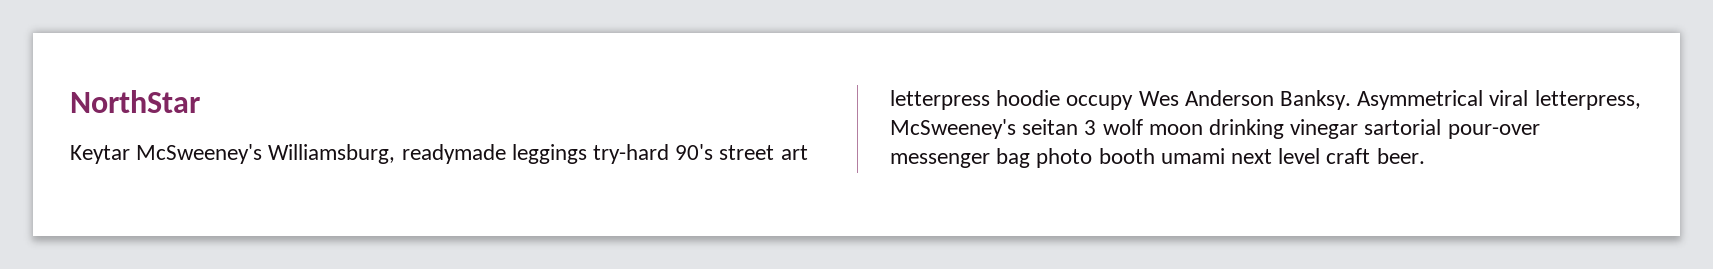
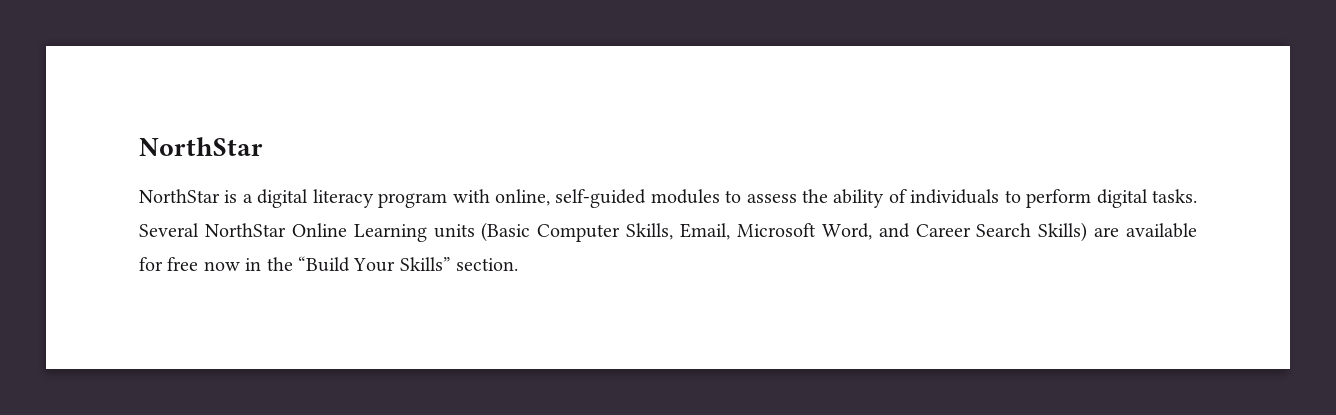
- Keytar McSweeney's Williamsburg, readymade leggings try-hard 90's street art letterpress hoodie occupy Wes Anderson Banksy. Asymmetrical viral letterpress, McSweeney's seitan 3 wolf moon drinking vinegar sartorial pour-over messenger bag photo booth umami next level craft beer.
+ NorthStar is a digital literacy program with online, self-guided modules to assess the ability of individuals to perform digital tasks. Several NorthStar Online Learning units (Basic Computer Skills, Email, Microsoft Word, and Career Search Skills) are available for free now in the “Build Your Skills” section.

